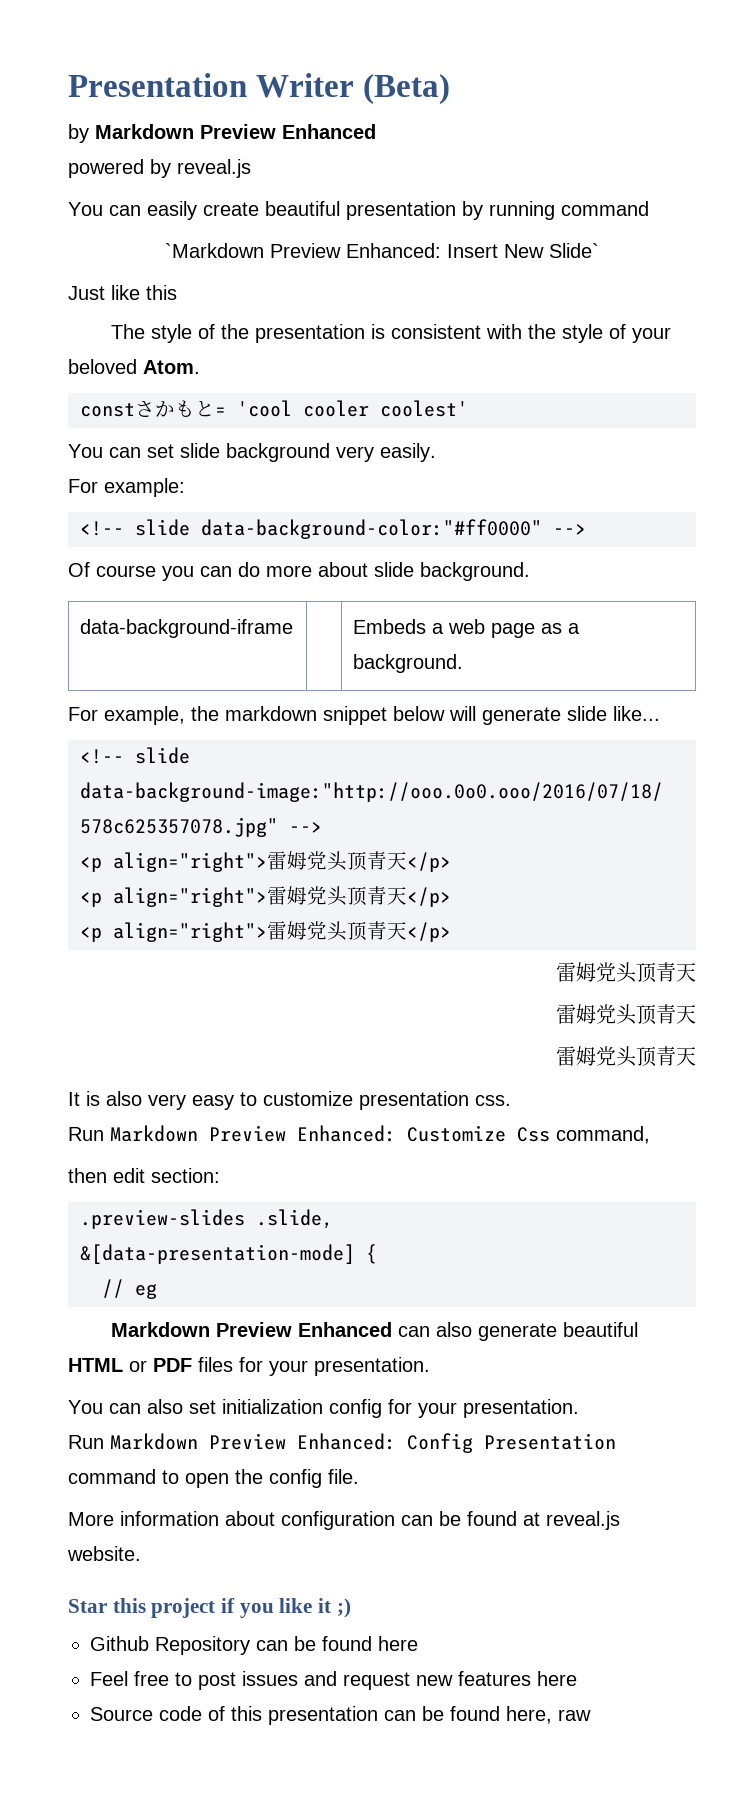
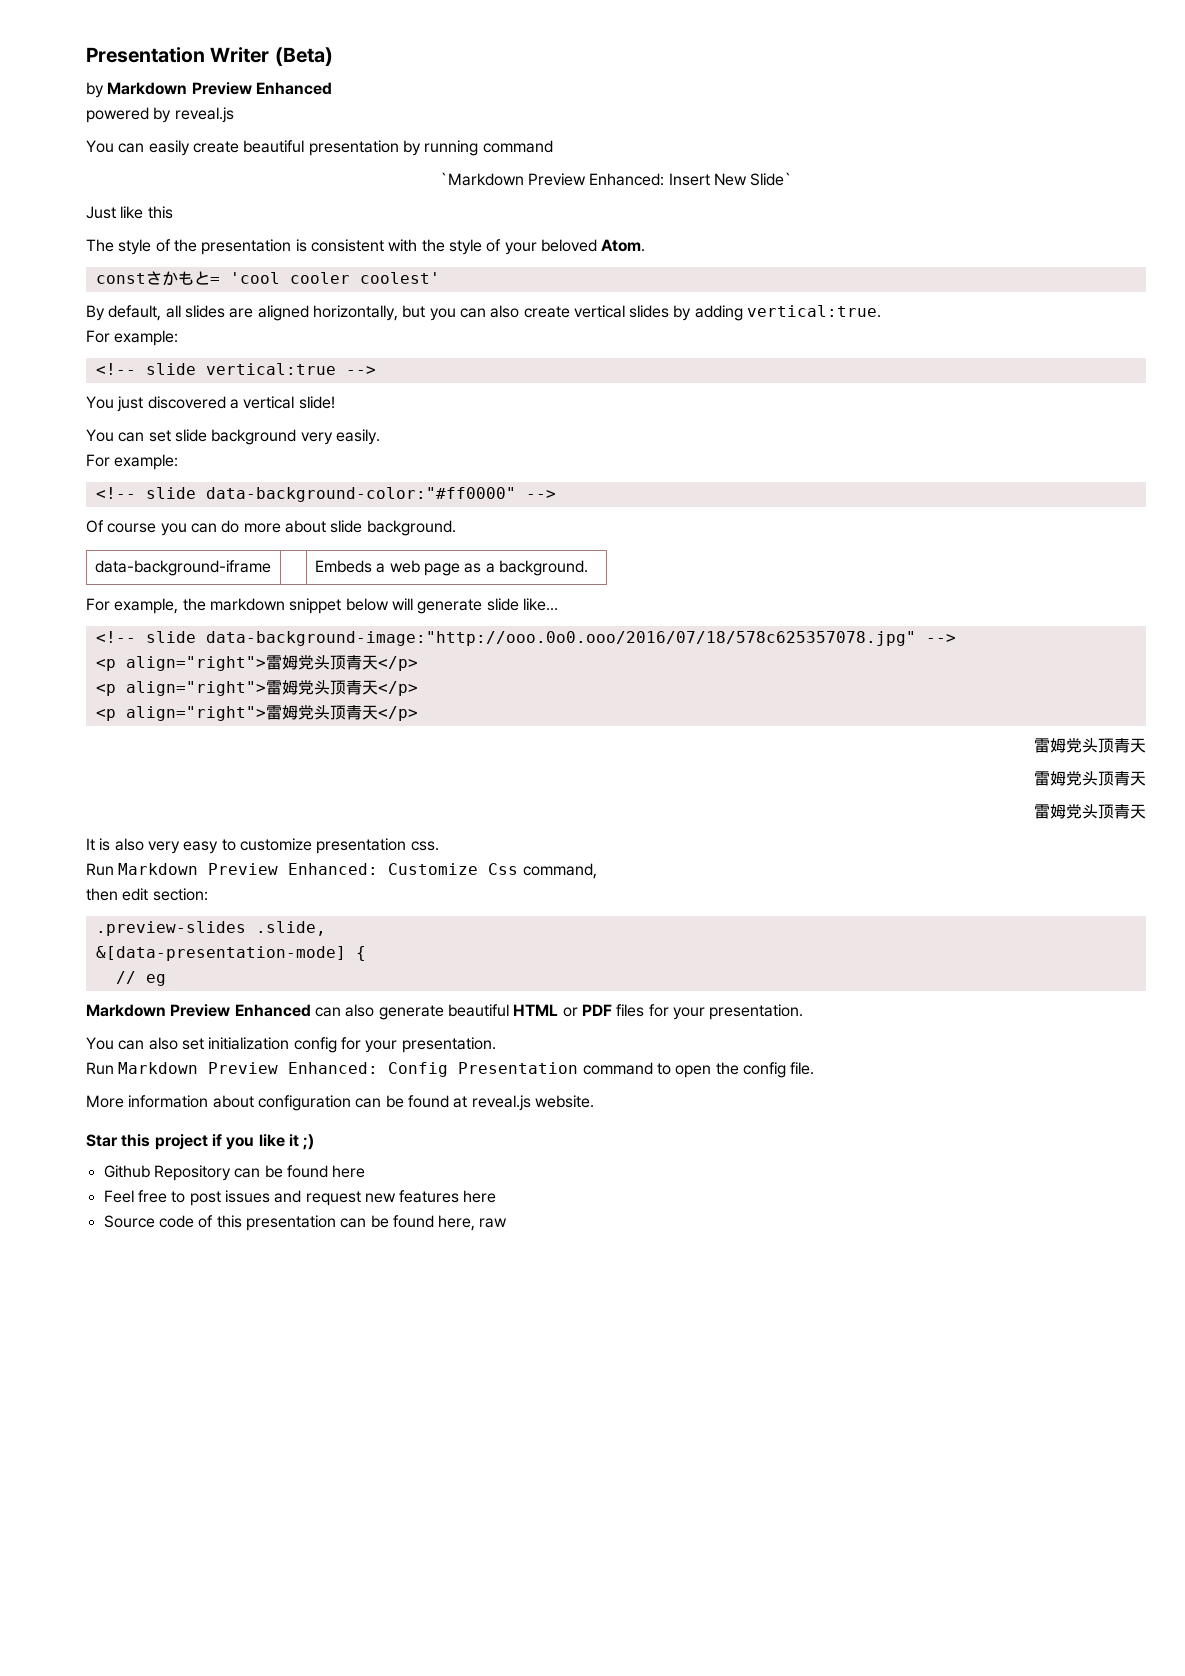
+ By default, all slides are aligned horizontally, but you can also create vertical slides by adding vertical:true.
+ For example:
+ <!-- slide vertical:true -->
+ You just discovered a vertical slide!

